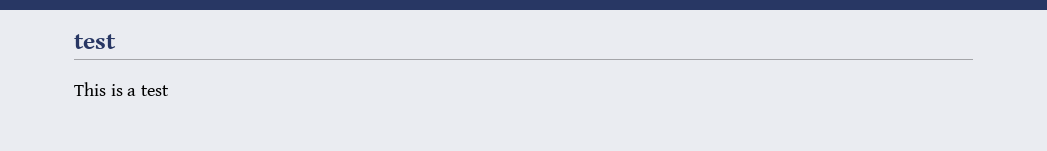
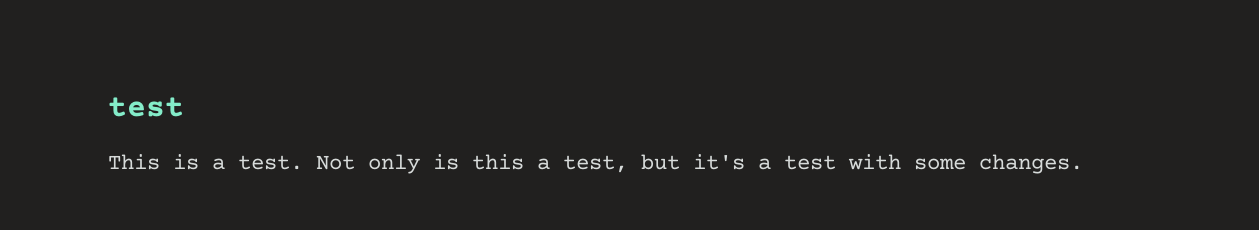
- This is a test
+ This is a test. Not only is this a test, but it's a test with some changes.

